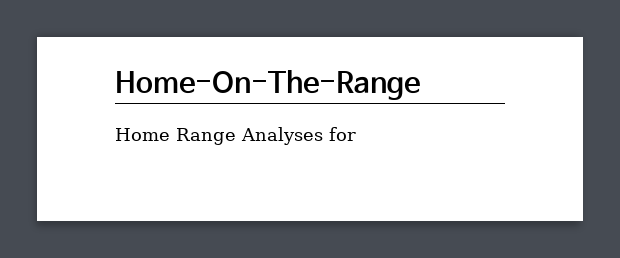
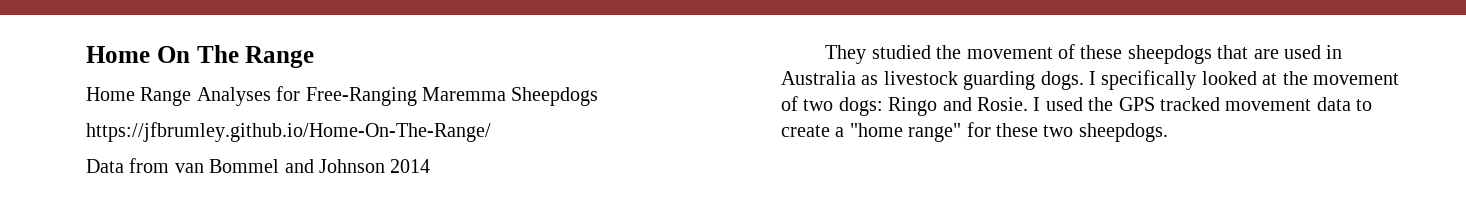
- Home-On-The-Range
+ Home On The Range
- Home Range Analyses for
+ Home Range Analyses for Free-Ranging Maremma Sheepdogs
+ https://jfbrumley.github.io/Home-On-The-Range/
+ Data from van Bommel and Johnson 2014
+ They studied the movement of these sheepdogs that are used in Australia as livestock guarding dogs. I specifically looked at the movement of two dogs: Ringo and Rosie. I used the GPS tracked movement data to create a "home range" for these two sheepdogs.

